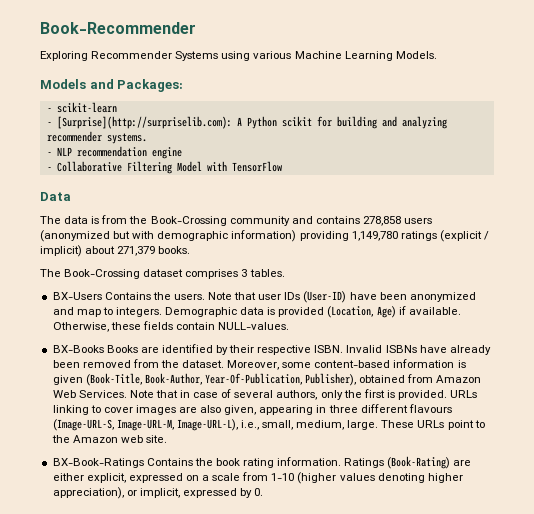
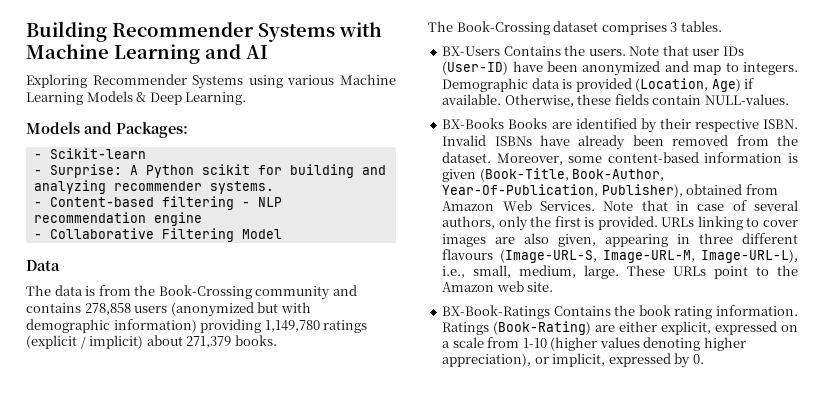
- Book-Recommender
+ Building Recommender Systems with Machine Learning and AI
- Exploring Recommender Systems using various Machine Learning Models.
+ Exploring Recommender Systems using various Machine Learning Models & Deep Learning.
- - scikit-learn
- - [Surprise](http://surpriselib.com): A Python scikit for building and analyzing recommender systems.
+ - Scikit-learn
+ - Surprise: A Python scikit for building and analyzing recommender systems.
- - NLP recommendation engine
+ - Content-based filtering - NLP recommendation engine
- - Collaborative Filtering Model with TensorFlow
+ - Collaborative Filtering Model

